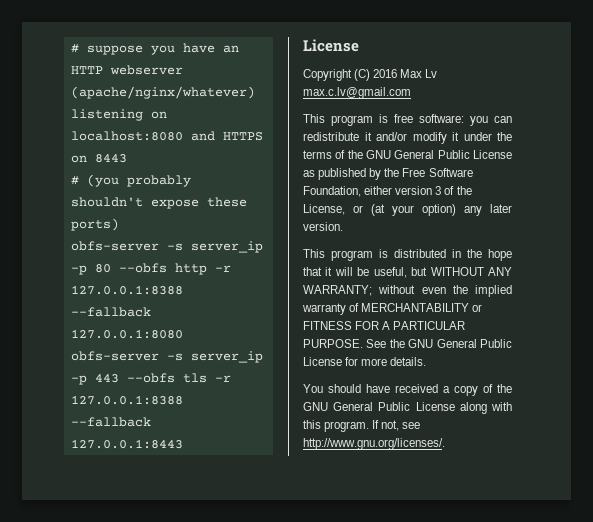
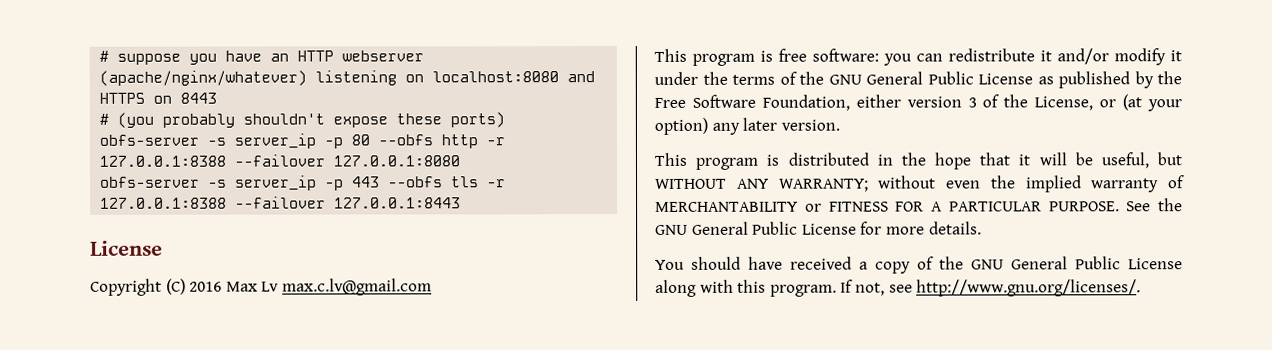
- obfs-server -s server_ip -p 80 --obfs http -r 127.0.0.1:8388 --fallback 127.0.0.1:8080
+ obfs-server -s server_ip -p 80 --obfs http -r 127.0.0.1:8388 --failover 127.0.0.1:8080
- obfs-server -s server_ip -p 443 --obfs tls -r 127.0.0.1:8388 --fallback 127.0.0.1:8443
+ obfs-server -s server_ip -p 443 --obfs tls -r 127.0.0.1:8388 --failover 127.0.0.1:8443

